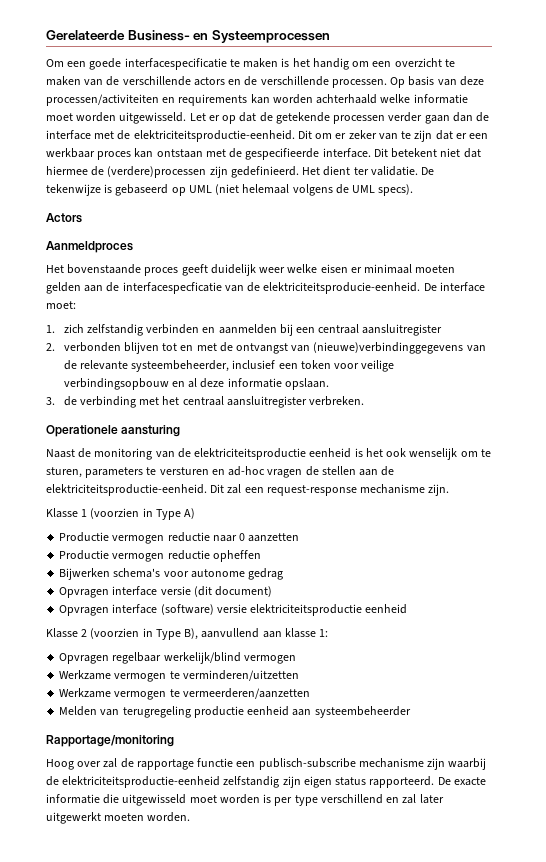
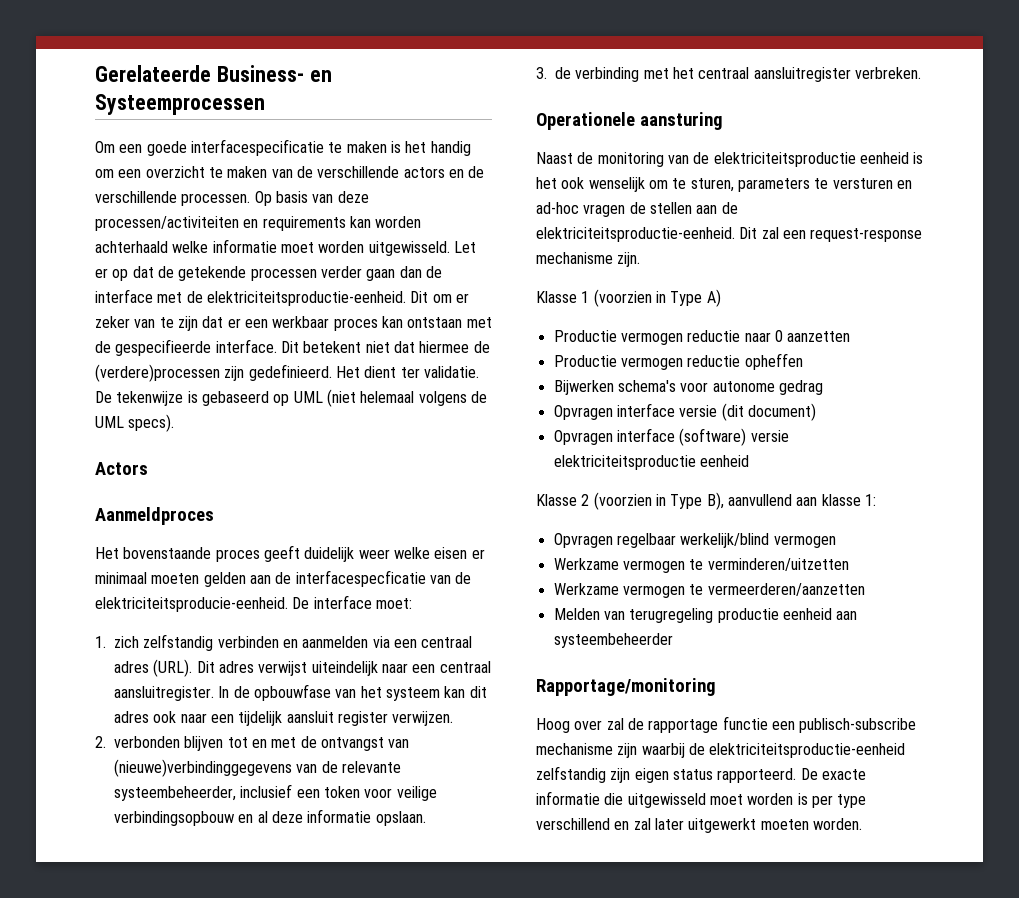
- 1. zich zelfstandig verbinden en aanmelden bij een centraal aansluitregister
+ 1. zich zelfstandig verbinden en aanmelden via een centraal adres (URL). Dit adres verwijst uiteindelijk naar een centraal aansluitregister. In de opbouwfase van het systeem kan dit adres ook naar een tijdelijk aansluit register verwijzen.

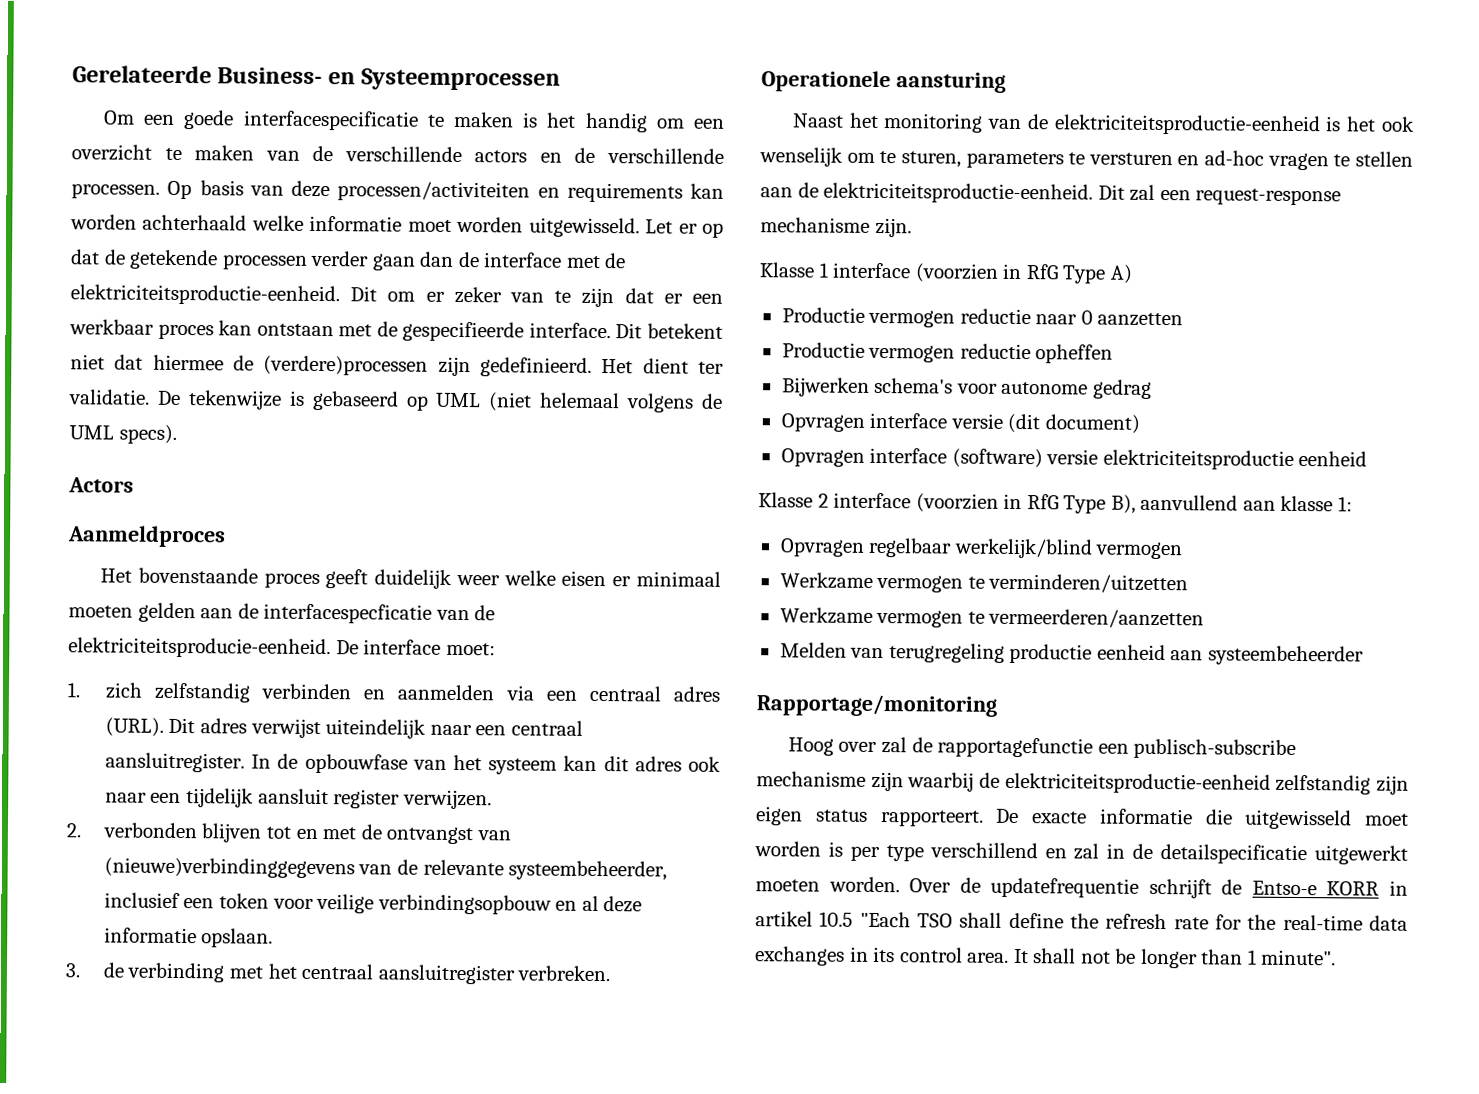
- Naast de monitoring van de elektriciteitsproductie eenheid is het ook wenselijk om te sturen, parameters te versturen en ad-hoc vragen de stellen aan de elektriciteitsproductie-eenheid.
+ Naast het monitoring van de elektriciteitsproductie-eenheid is het ook wenselijk om te sturen, parameters te versturen en ad-hoc vragen te stellen aan de elektriciteitsproductie-eenheid.
- Klasse 1 (voorzien in Type A)
+ Klasse 1 interface (voorzien in RfG Type A)
- Klasse 2 (voorzien in Type B), aanvullend aan klasse 1:
+ Klasse 2 interface (voorzien in RfG Type B), aanvullend aan klasse 1:
- Hoog over zal de rapportage functie een publisch-subscribe mechanisme zijn waarbij de elektriciteitsproductie-eenheid zelfstandig zijn eigen status rapporteerd.
+ Hoog over zal de rapportagefunctie een publisch-subscribe mechanisme zijn waarbij de elektriciteitsproductie-eenheid zelfstandig zijn eigen status rapporteert.
- De exacte informatie die uitgewisseld moet worden is per type verschillend en zal later uitgewerkt moeten worden.
+ De exacte informatie die uitgewisseld moet worden is per type verschillend en zal in de detailspecificatie uitgewerkt moeten worden. Over de updatefrequentie schrijft de Entso-e KORR in artikel 10.5 "Each TSO shall define the refresh rate for the real-time data exchanges in its control area. It shall not be longer than 1 minute".

